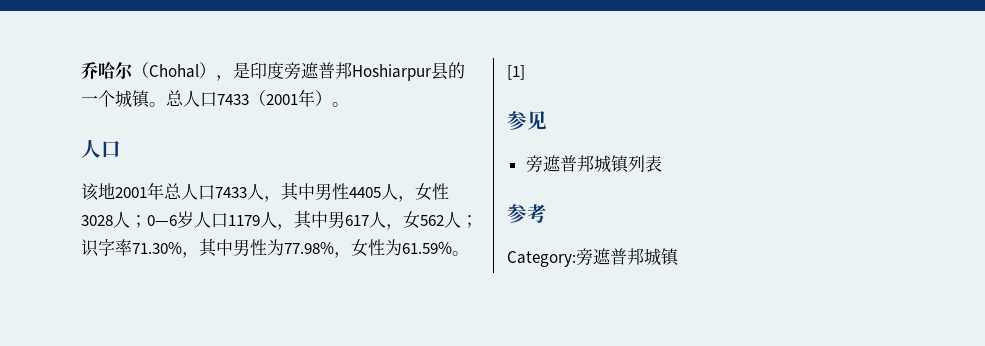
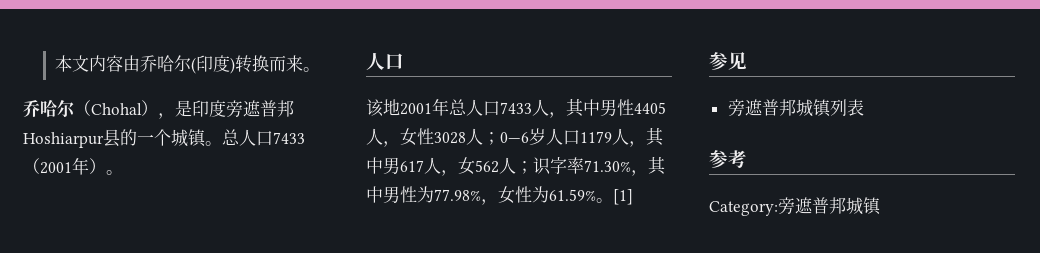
+ 本文内容由乔哈尔(印度)转换而来。

